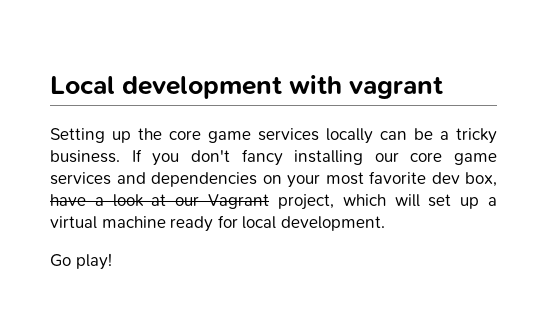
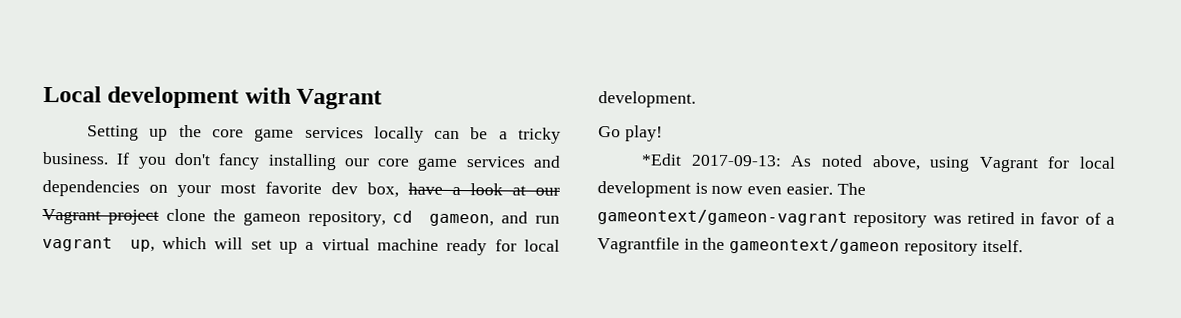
- Local development with vagrant
+ Local development with Vagrant
- If you don't fancy installing our core game services and dependencies on your most favorite dev box, have a look at our Vagrant project, which will set up a virtual machine ready for local development.
+ If you don't fancy installing our core game services and dependencies on your most favorite dev box, have a look at our Vagrant project clone the gameon repository, cd gameon, and run vagrant up, which will set up a virtual machine ready for local development.
+ *Edit 2017-09-13: As noted above, using Vagrant for local development is now even easier. The gameontext/gameon-vagrant repository was retired in favor of a Vagrantfile in the gameontext/gameon repository itself.

